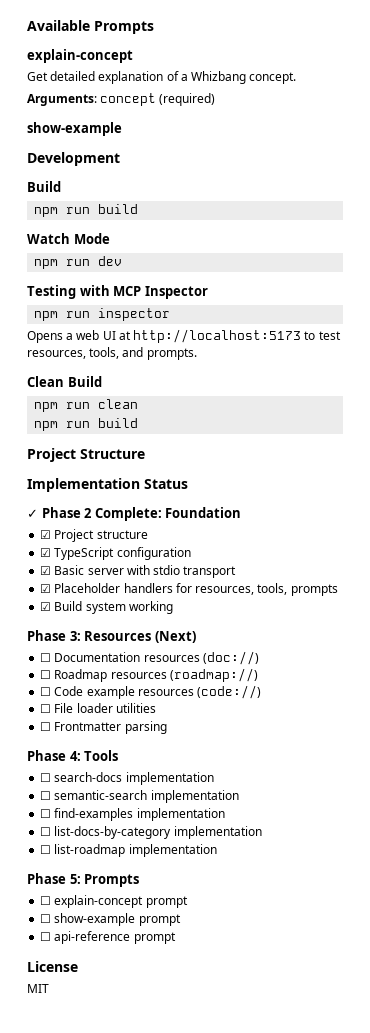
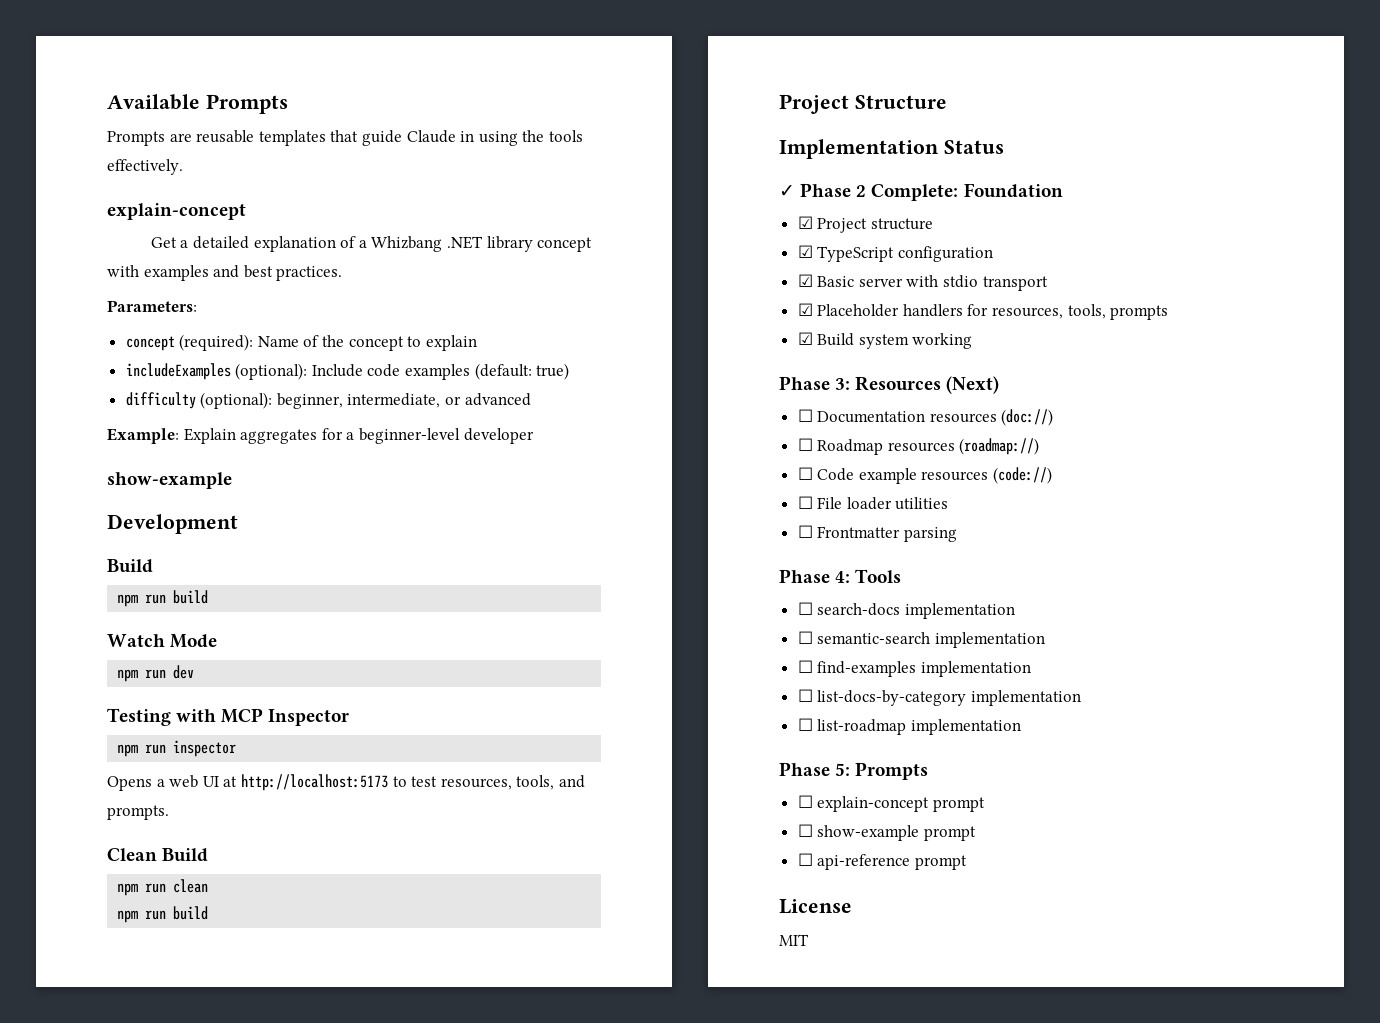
+ Prompts are reusable templates that guide Claude in using the tools effectively.
- Get detailed explanation of a Whizbang concept.
- Arguments: concept (required)
+ Get a detailed explanation of a Whizbang .NET library concept with examples and best practices.
+ Parameters:
+ concept (required): Name of the concept to explain
+ includeExamples (optional): Include code examples (default: true)
+ difficulty (optional): beginner, intermediate, or advanced
+ Example: Explain aggregates for a beginner-level developer

